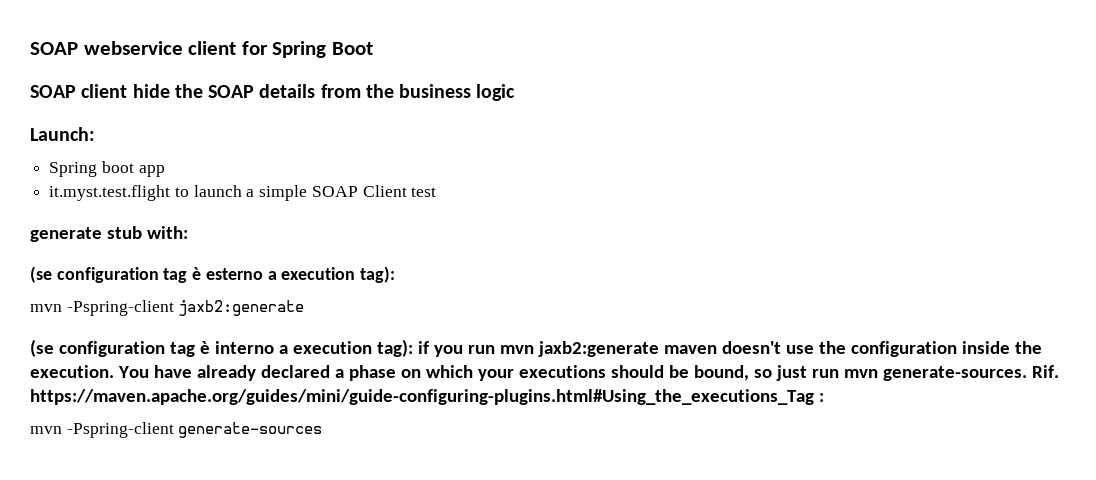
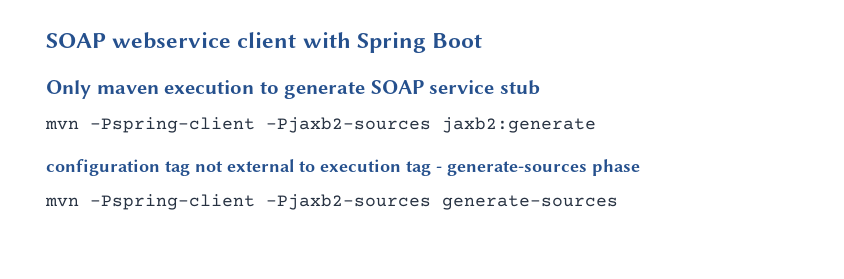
- SOAP webservice client for Spring Boot
+ SOAP webservice client with Spring Boot
- SOAP client hide the SOAP details from the business logic
- Launch:
- Spring boot app
- it.myst.test.flight to launch a simple SOAP Client test
- generate stub with:
- (se configuration tag è esterno a execution tag):
- mvn -Pspring-client jaxb2:generate
+ Only maven execution to generate SOAP service stub
+ mvn -Pspring-client -Pjaxb2-sources jaxb2:generate
- (se configuration tag è interno a execution tag): if you run mvn jaxb2:generate maven doesn't use the configuration inside the execution. You have already declared a phase on which your executions should be bound, so just run mvn generate-sources. Rif. https://maven.apache.org/guides/mini/guide-configuring-plugins.html#Using_the_executions_Tag :
- mvn -Pspring-client generate-sources
+ configuration tag not external to execution tag - generate-sources phase
+ mvn -Pspring-client -Pjaxb2-sources generate-sources

